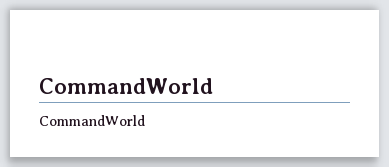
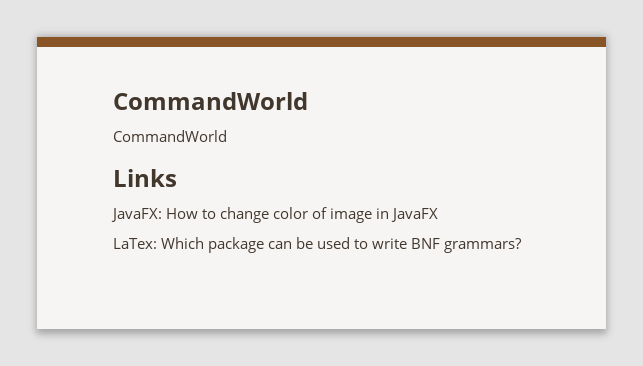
+ Links
+ JavaFX: How to change color of image in JavaFX
+ LaTex: Which package can be used to write BNF grammars?

